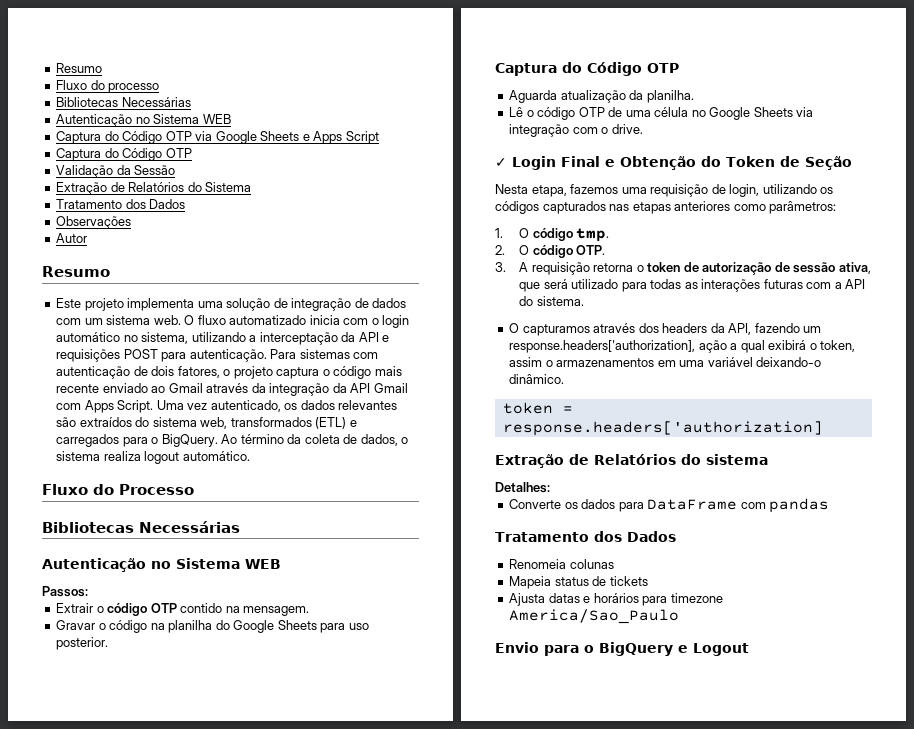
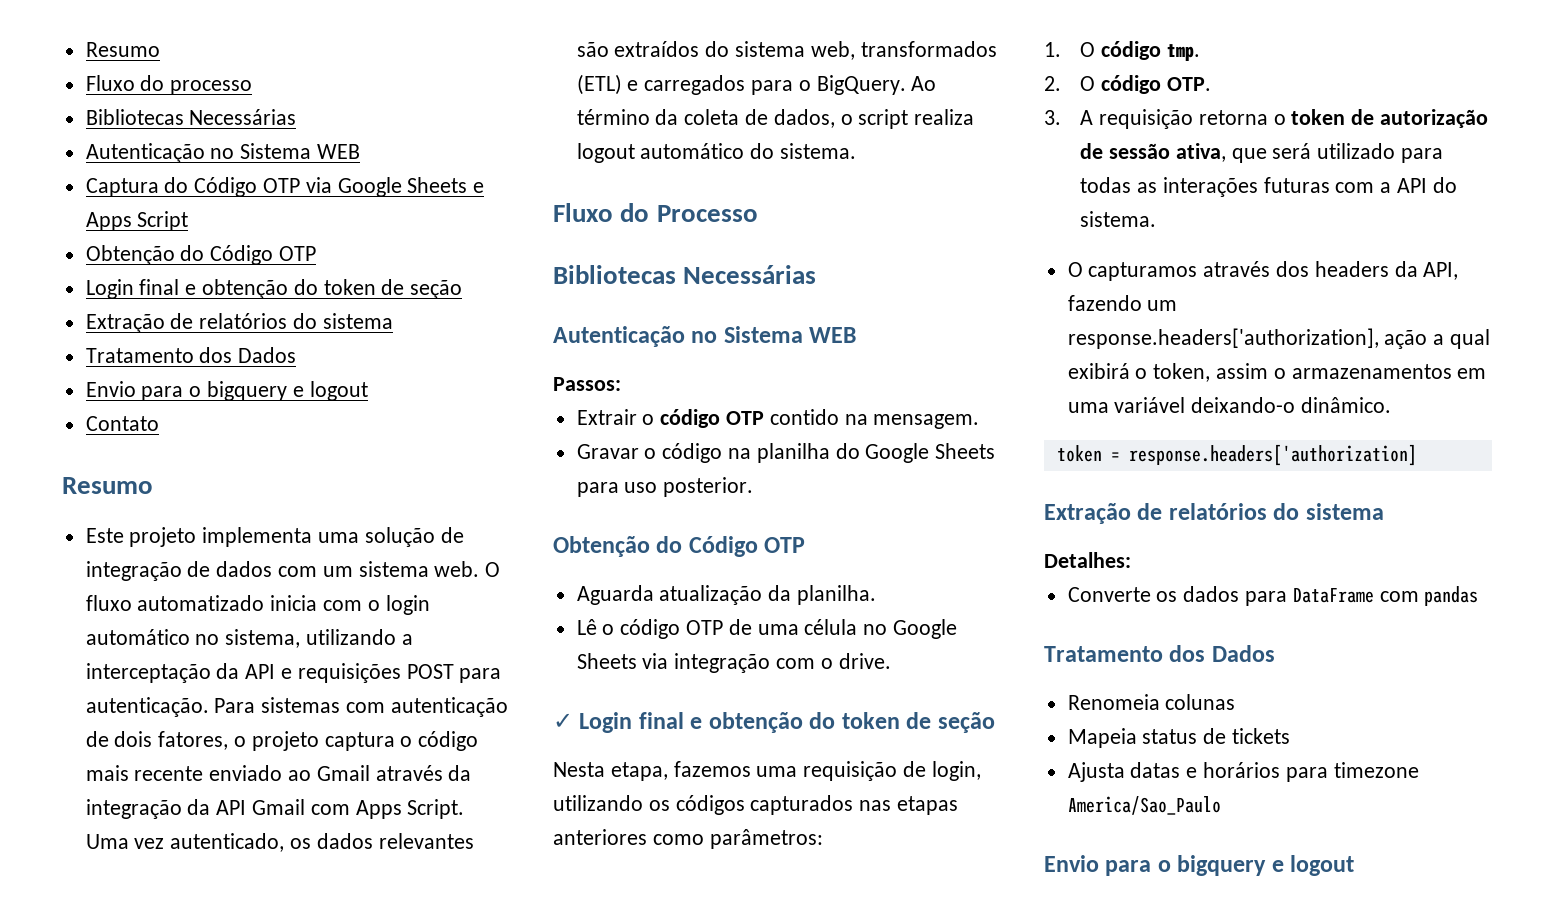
  Captura do Código OTP via Google Sheets e Apps Script
- Captura do Código OTP
- Validação da Sessão
- Extração de Relatórios do Sistema
+ Obtenção do Código OTP
+ Login final e obtenção do token de seção
+ Extração de relatórios do sistema
  Tratamento dos Dados
- Observações
- Autor
+ Envio para o bigquery e logout
+ Contato
- Ao término da coleta de dados, o sistema realiza logout automático.
+ Ao término da coleta de dados, o script realiza logout automático do sistema.
  Gravar o código na planilha do Google Sheets para uso posterior.
- Captura do Código OTP
+ Obtenção do Código OTP
- ✓ Login Final e Obtenção do Token de Seção
+ ✓ Login final e obtenção do token de seção
  token = response.headers['authorization]
- Extração de Relatórios do sistema
+ Extração de relatórios do sistema
  Ajusta datas e horários para timezone America/Sao_Paulo
- Envio para o BigQuery e Logout
+ Envio para o bigquery e logout

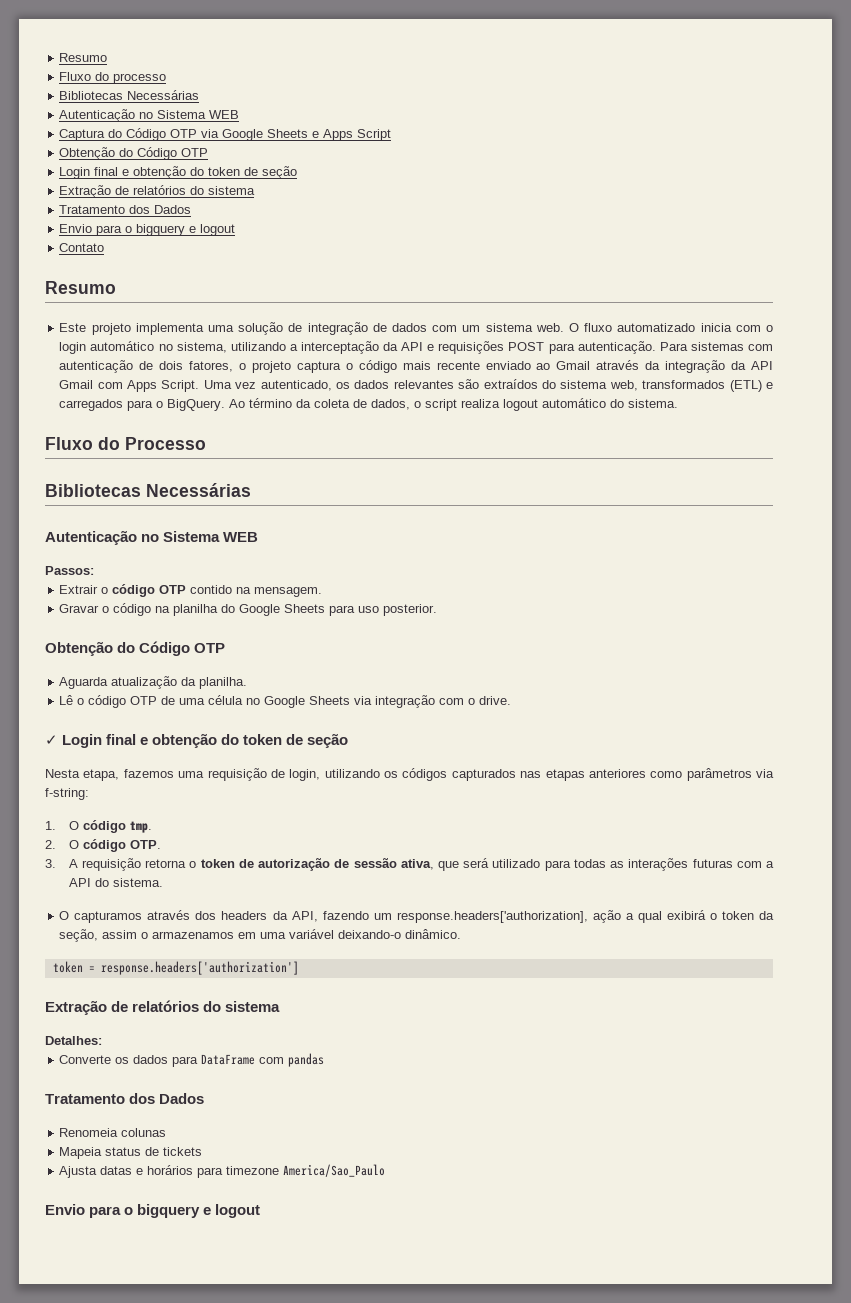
- Nesta etapa, fazemos uma requisição de login, utilizando os códigos capturados nas etapas anteriores como parâmetros:
+ Nesta etapa, fazemos uma requisição de login, utilizando os códigos capturados nas etapas anteriores como parâmetros via f-string:
- O capturamos através dos headers da API, fazendo um response.headers['authorization], ação a qual exibirá o token, assim o armazenamentos em uma variável deixando-o dinâmico.
+ O capturamos através dos headers da API, fazendo um response.headers['authorization], ação a qual exibirá o token da seção, assim o armazenamos em uma variável deixando-o dinâmico.
- token = response.headers['authorization]
+ token = response.headers['authorization']

